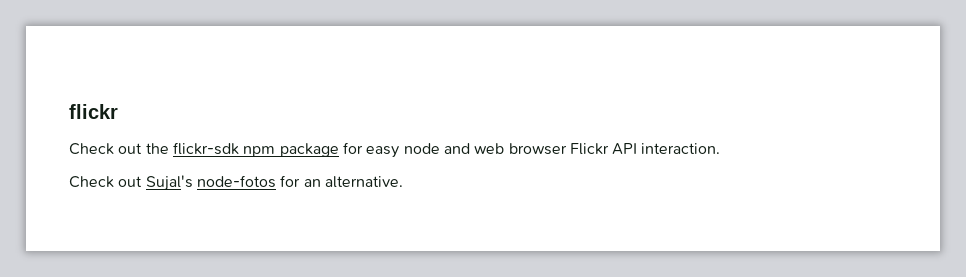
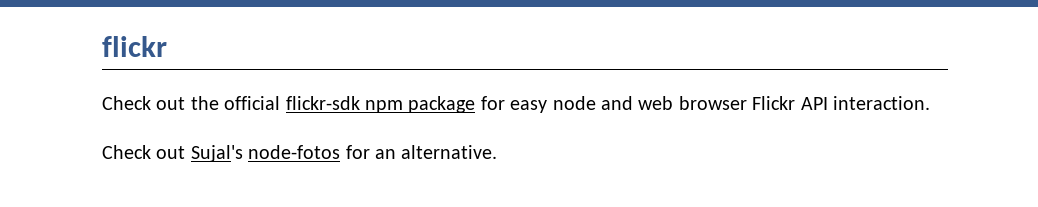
- Check out the flickr-sdk npm package for easy node and web browser Flickr API interaction.
+ Check out the official flickr-sdk npm package for easy node and web browser Flickr API interaction.

